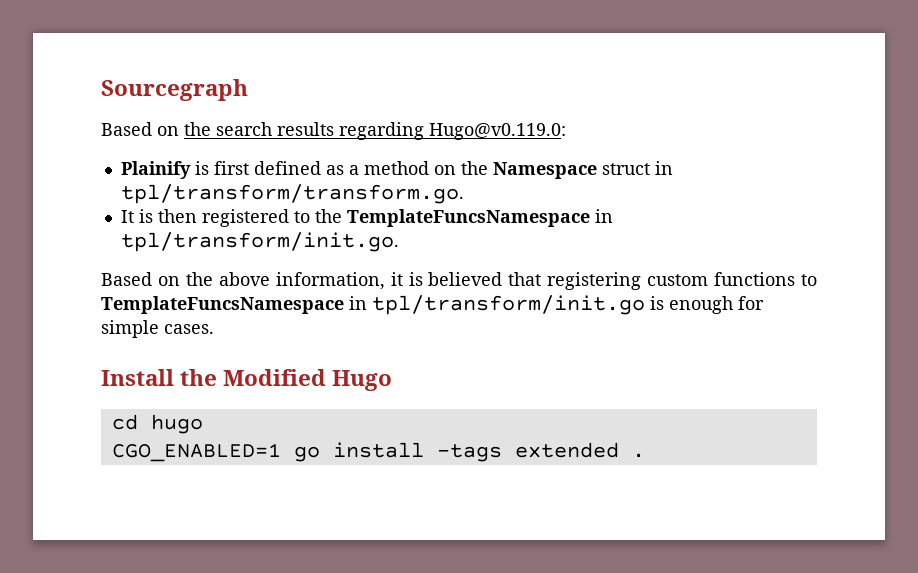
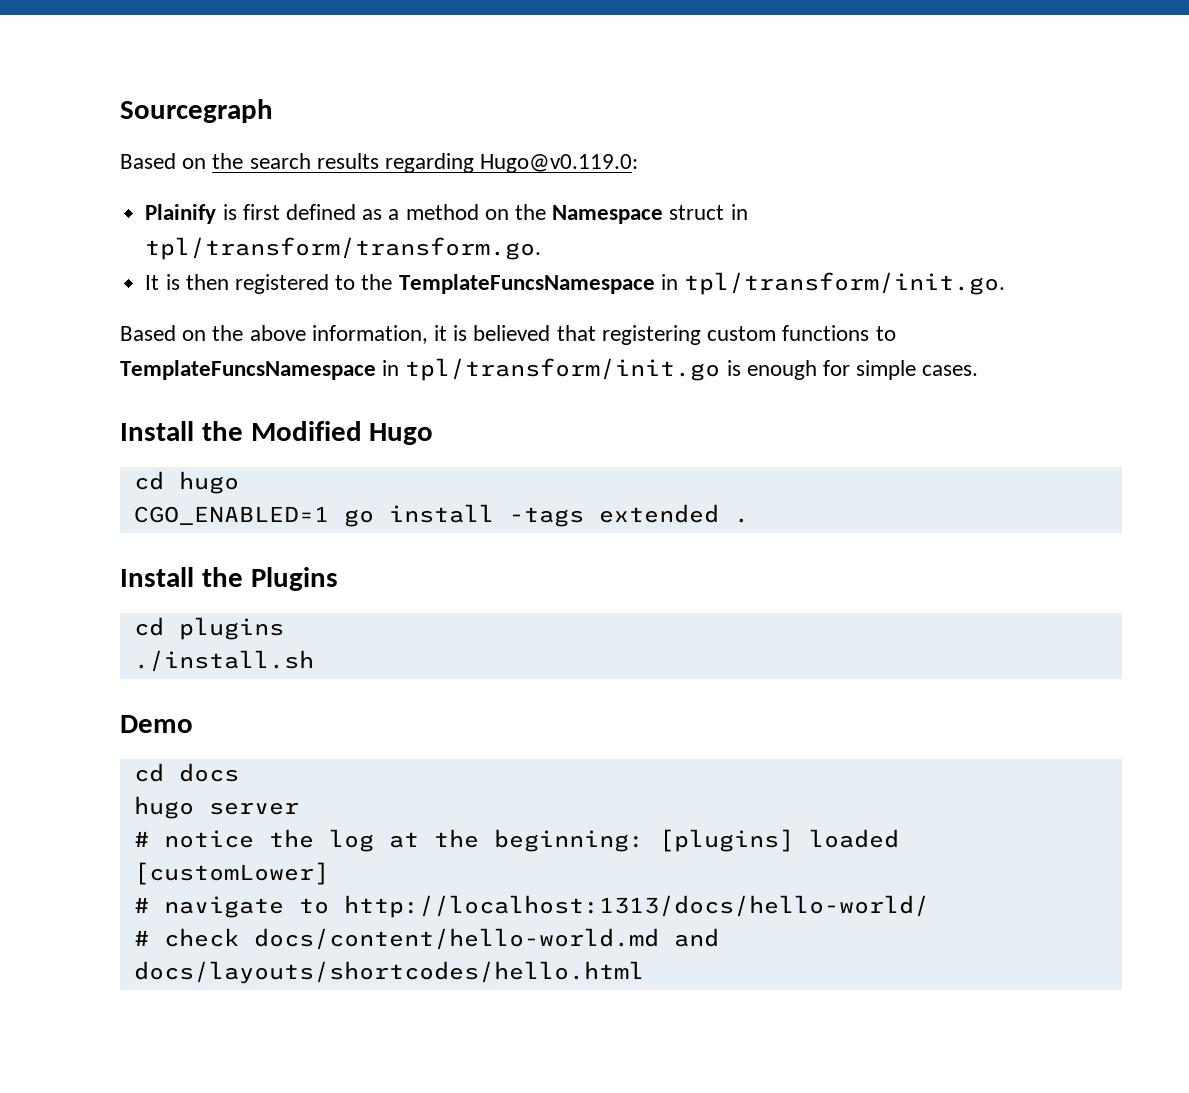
+ Install the Plugins
+ cd plugins
+ ./install.sh
+ Demo
+ cd docs
+ hugo server
+ # notice the log at the beginning: [plugins] loaded [customLower]
+ # navigate to http://localhost:1313/docs/hello-world/
+ # check docs/content/hello-world.md and docs/layouts/shortcodes/hello.html

